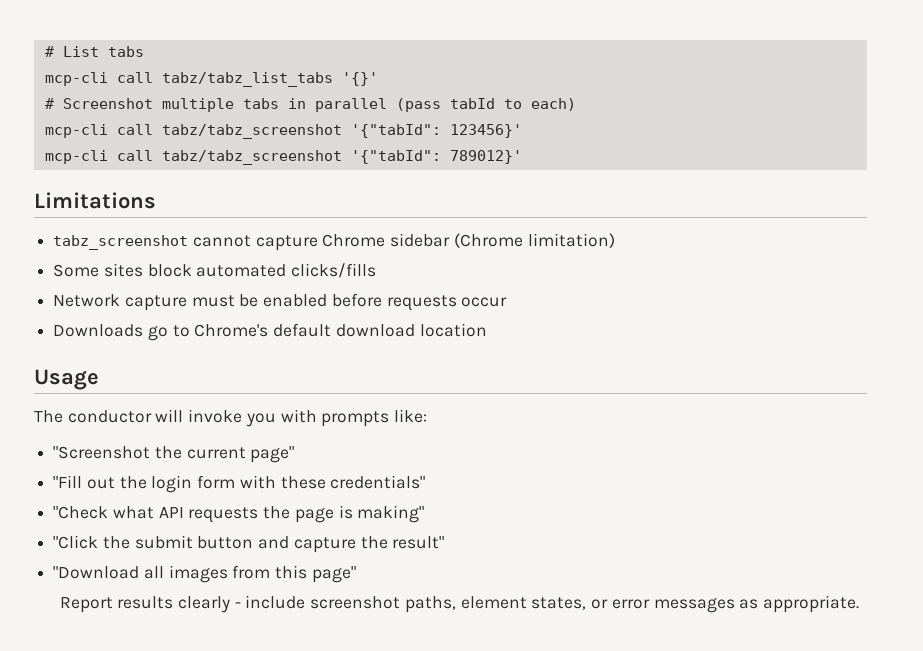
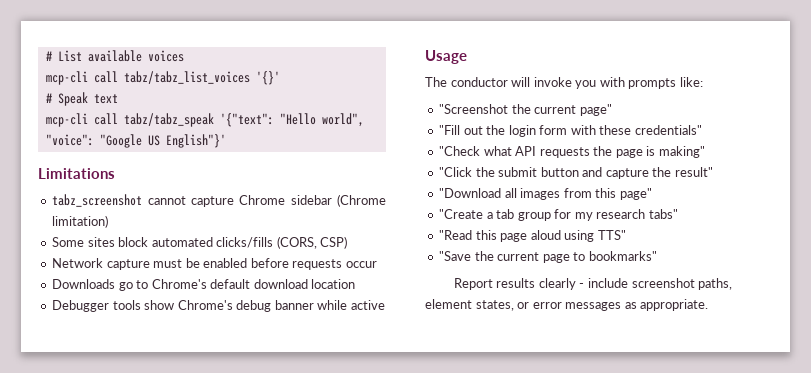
- # List tabs
- mcp-cli call tabz/tabz_list_tabs '{}'
+ # List available voices
+ mcp-cli call tabz/tabz_list_voices '{}'
- # Screenshot multiple tabs in parallel (pass tabId to each)
- mcp-cli call tabz/tabz_screenshot '{"tabId": 123456}'
- mcp-cli call tabz/tabz_screenshot '{"tabId": 789012}'
+ # Speak text
+ mcp-cli call tabz/tabz_speak '{"text": "Hello world", "voice": "Google US English"}'
- Some sites block automated clicks/fills
+ Some sites block automated clicks/fills (CORS, CSP)
+ Debugger tools show Chrome's debug banner while active
+ "Create a tab group for my research tabs"
+ "Read this page aloud using TTS"
+ "Save the current page to bookmarks"

